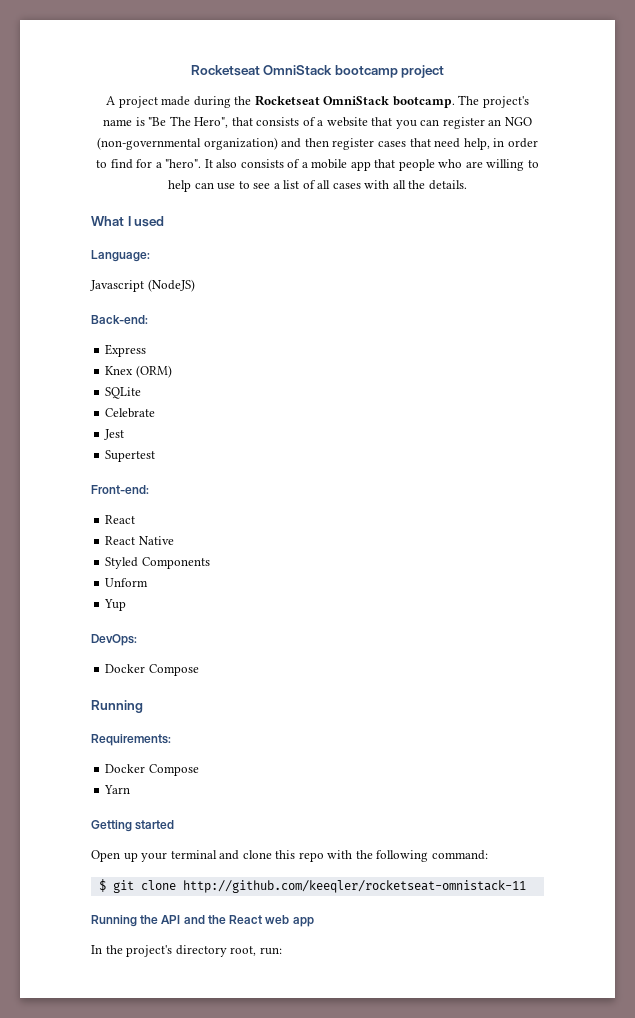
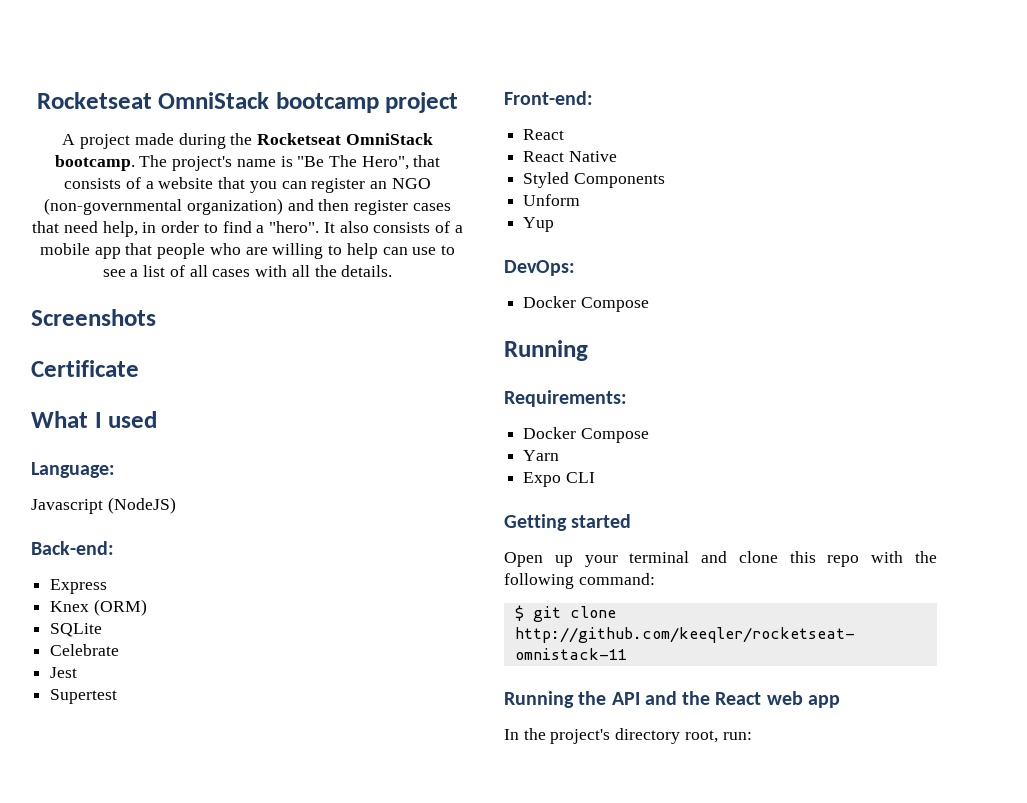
- The project's name is "Be The Hero", that consists of a website that you can register an NGO (non-governmental organization) and then register cases that need help, in order to find for a "hero".
+ The project's name is "Be The Hero", that consists of a website that you can register an NGO (non-governmental organization) and then register cases that need help, in order to find a "hero".
+ Screenshots
+ Certificate
+ Expo CLI

